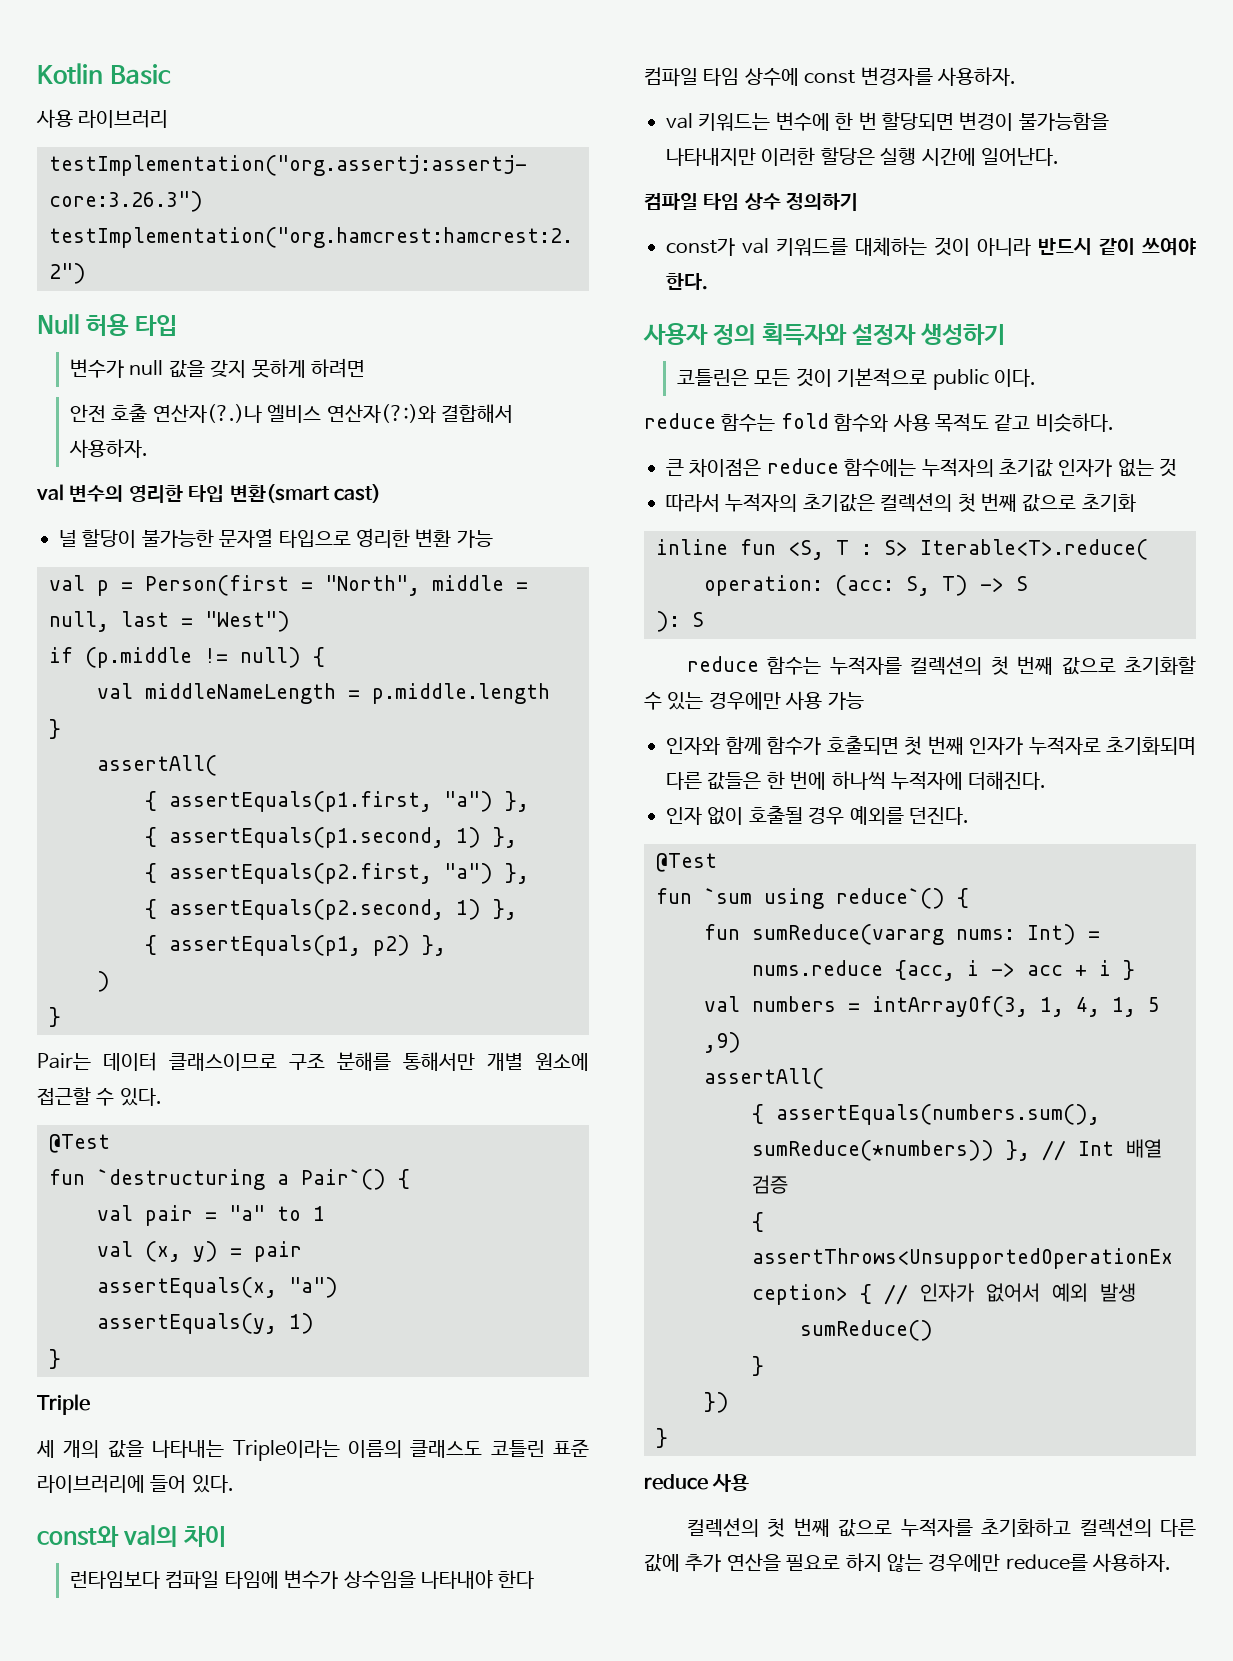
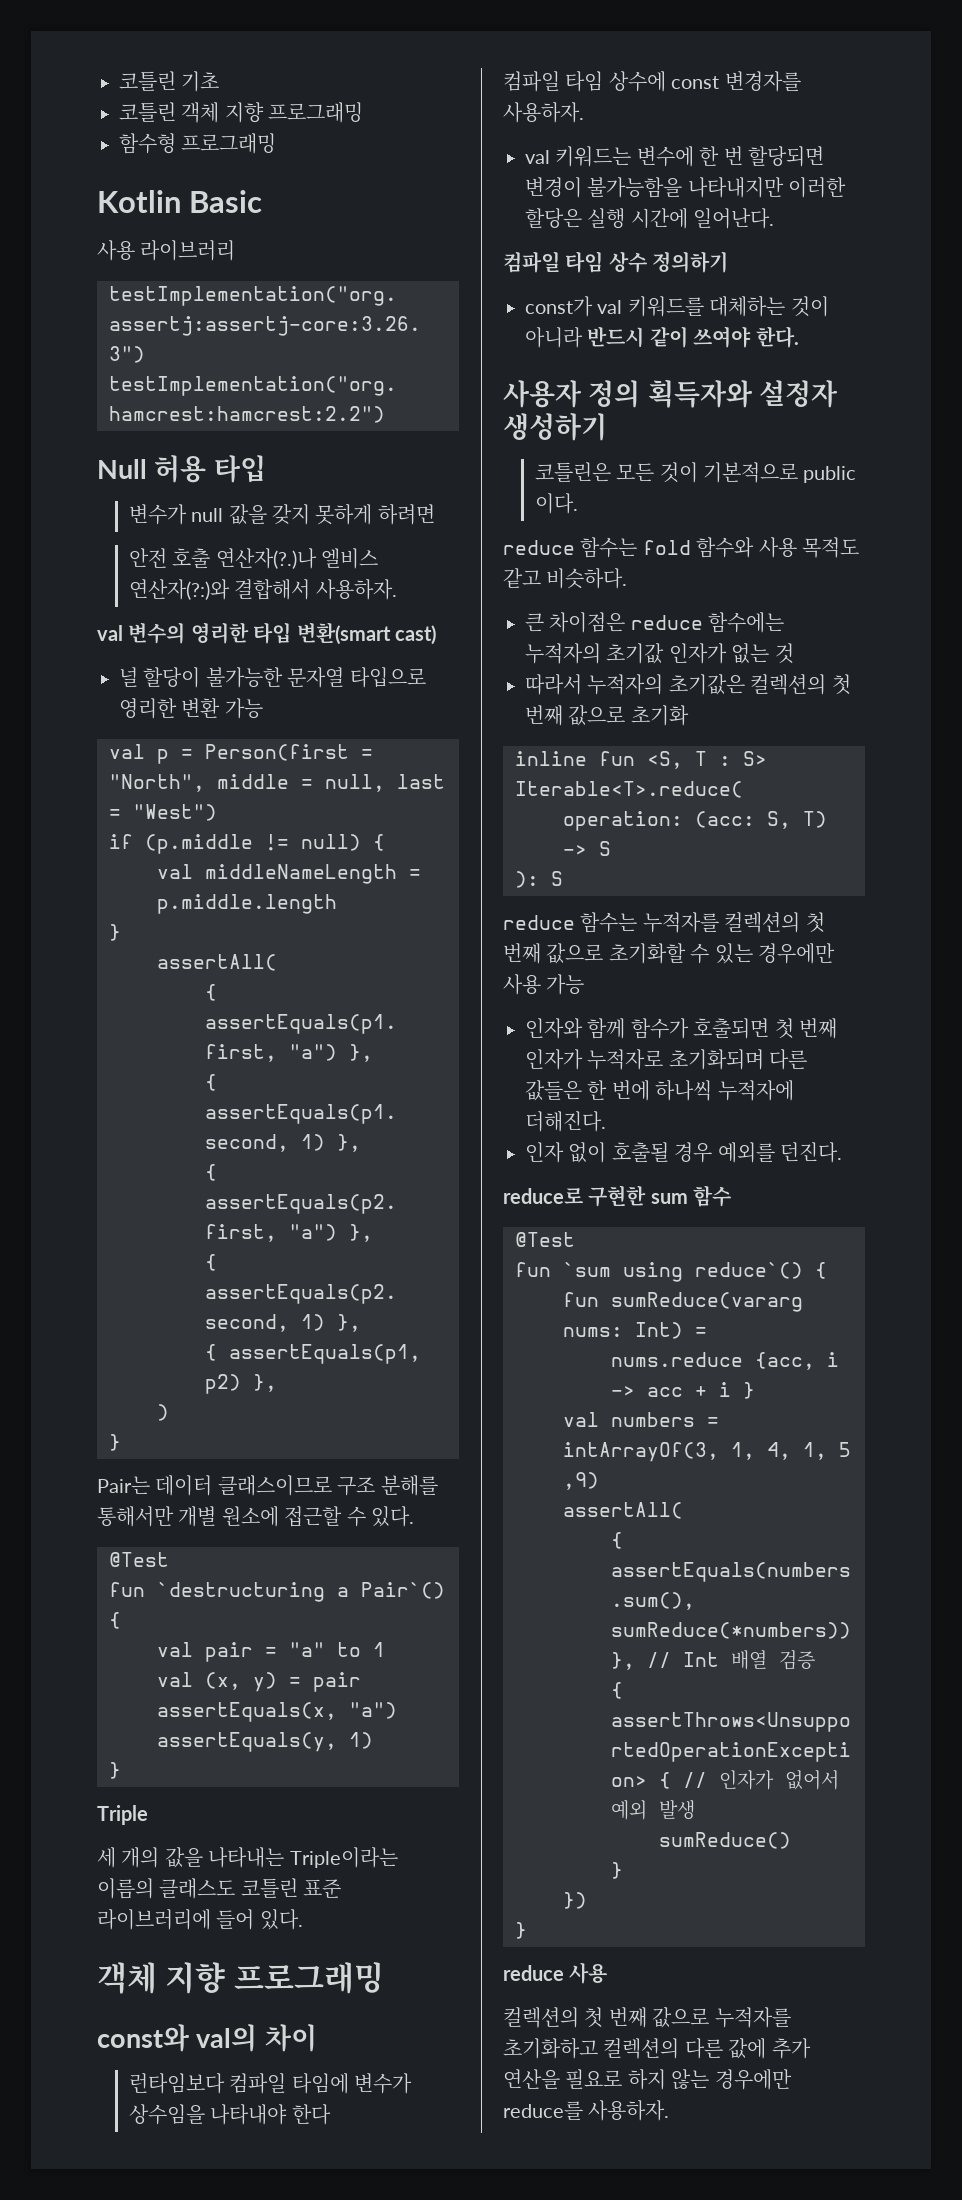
+ 코틀린 기초
+ 코틀린 객체 지향 프로그래밍
+ 함수형 프로그래밍
  세 개의 값을 나타내는 Triple이라는 이름의 클래스도 코틀린 표준 라이브러리에 들어 있다.
+ 객체 지향 프로그래밍
+ reduce로 구현한 sum 함수

